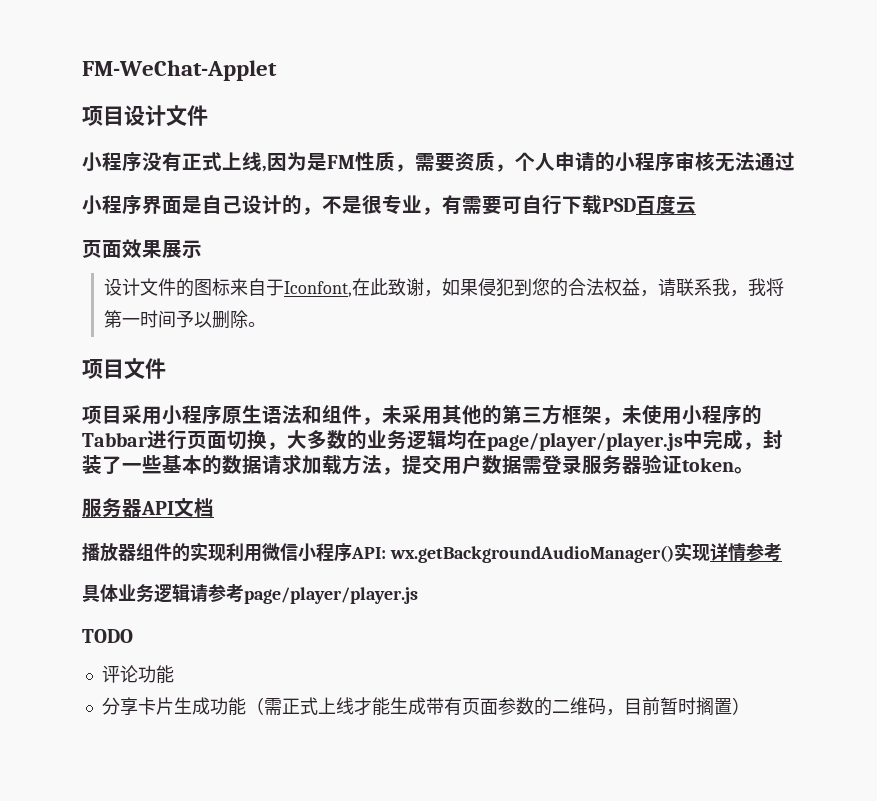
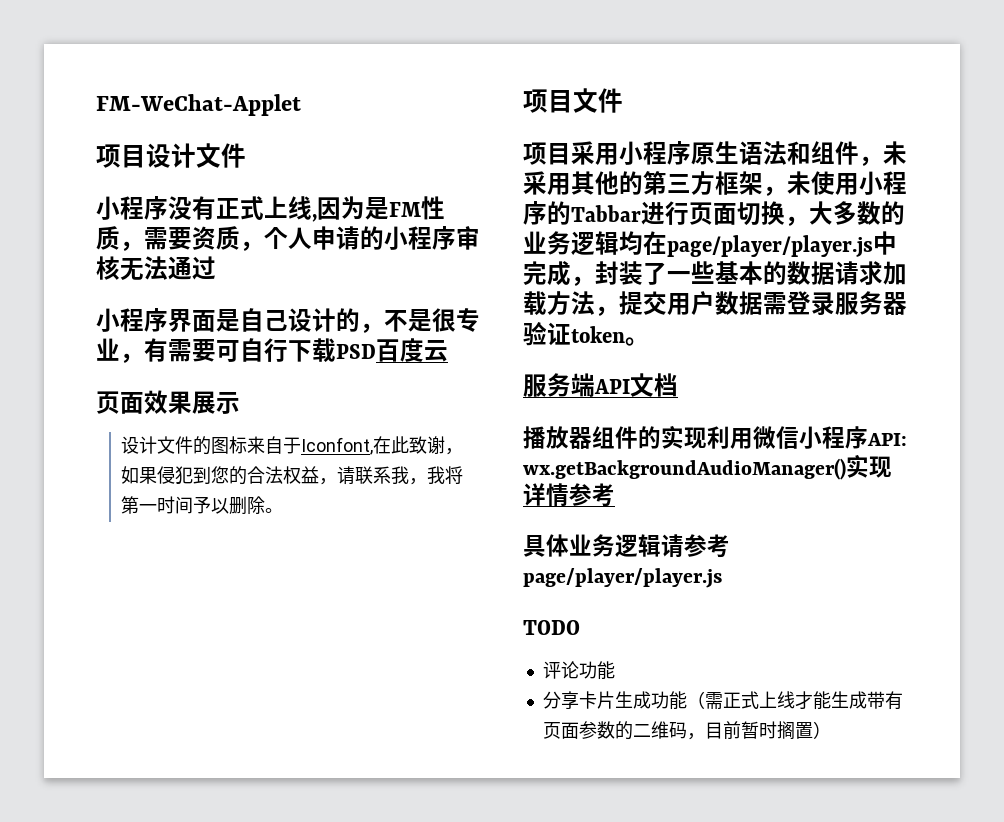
- 服务器API文档
+ 服务端API文档

